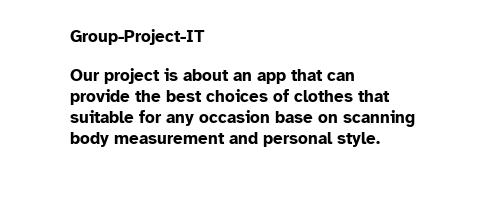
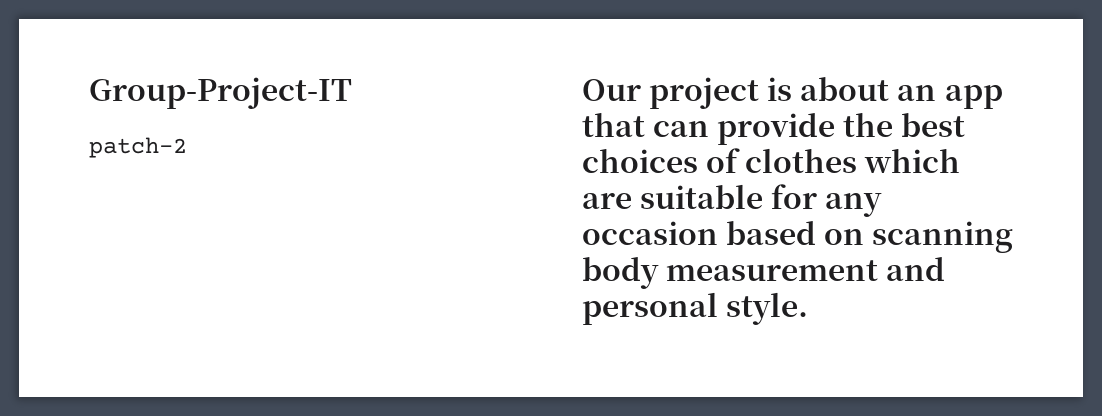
+ patch-2
- Our project is about an app that can provide the best choices of clothes that suitable for any occasion base on scanning body measurement and personal style.
+ Our project is about an app that can provide the best choices of clothes which are suitable for any occasion based on scanning body measurement and personal style.

